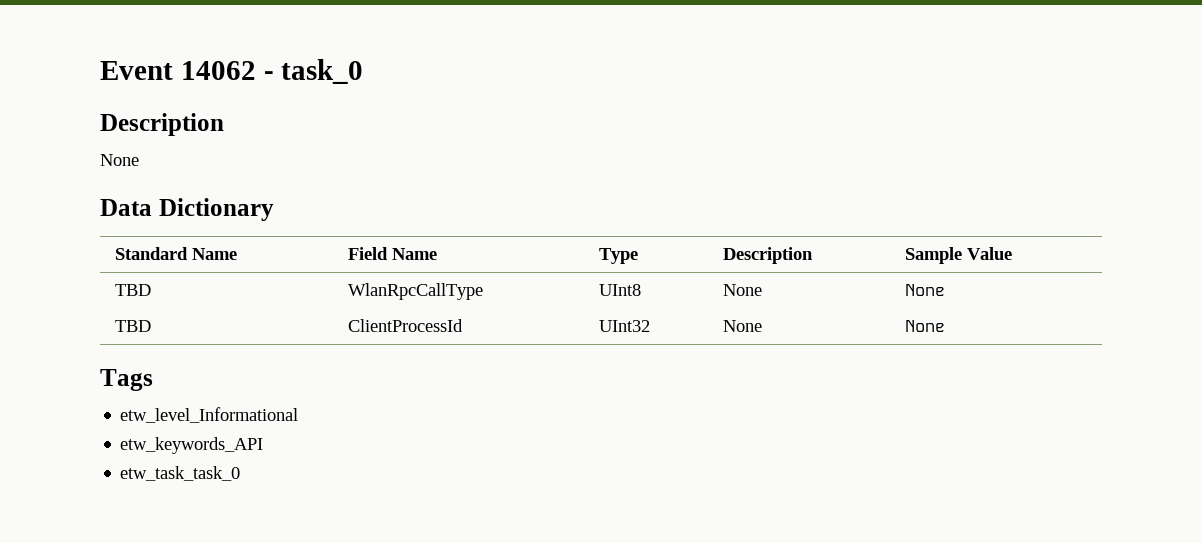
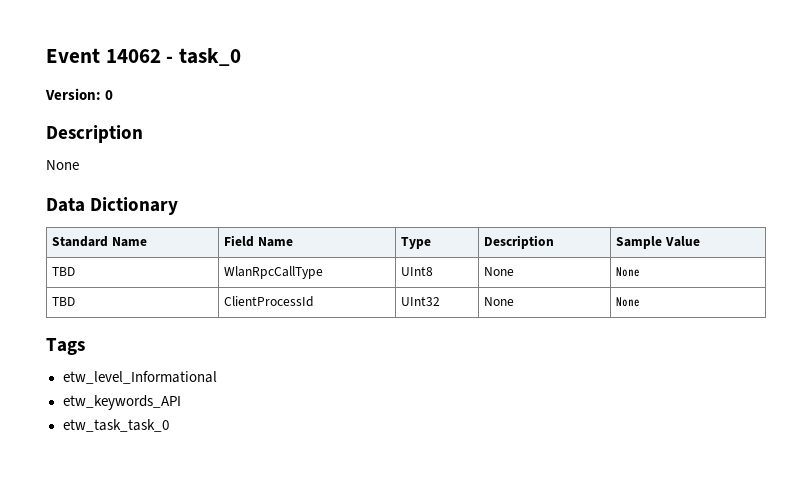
+ Version: 0

